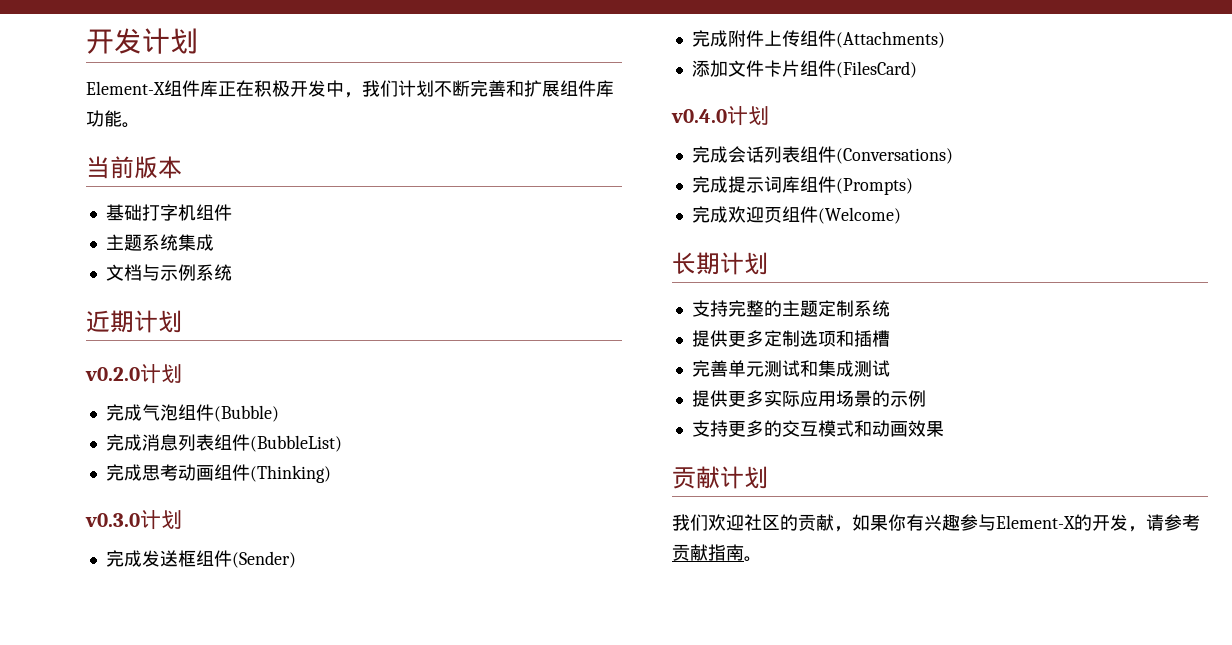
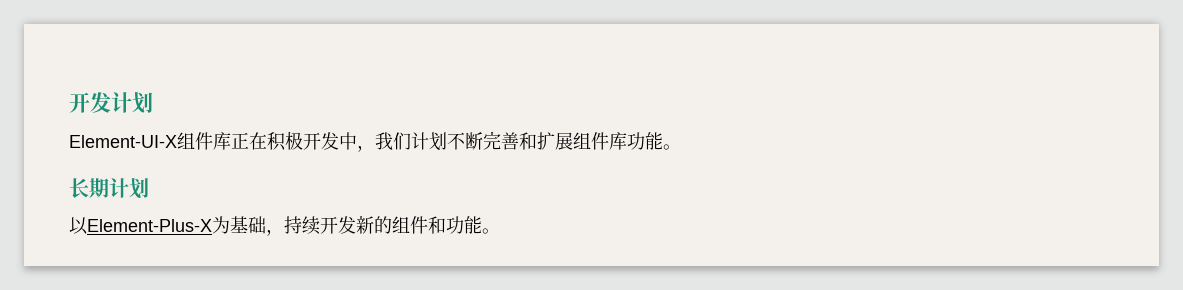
- Element-X组件库正在积极开发中，我们计划不断完善和扩展组件库功能。
+ Element-UI-X组件库正在积极开发中，我们计划不断完善和扩展组件库功能。
- 当前版本
- 基础打字机组件
- 主题系统集成
- 文档与示例系统
- 近期计划
- v0.2.0计划
- 完成气泡组件(Bubble)
- 完成消息列表组件(BubbleList)
- 完成思考动画组件(Thinking)
- v0.3.0计划
- 完成发送框组件(Sender)
- 完成附件上传组件(Attachments)
- 添加文件卡片组件(FilesCard)
- v0.4.0计划
- 完成会话列表组件(Conversations)
- 完成提示词库组件(Prompts)
- 完成欢迎页组件(Welcome)
  长期计划
- 支持完整的主题定制系统
- 提供更多定制选项和插槽
- 完善单元测试和集成测试
- 提供更多实际应用场景的示例
- 支持更多的交互模式和动画效果
- 贡献计划
- 我们欢迎社区的贡献，如果你有兴趣参与Element-X的开发，请参考贡献指南。
+ 以Element-Plus-X为基础，持续开发新的组件和功能。

